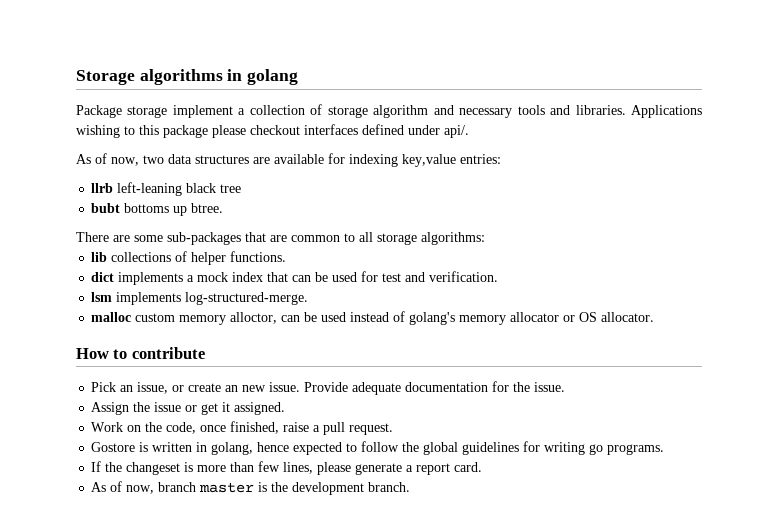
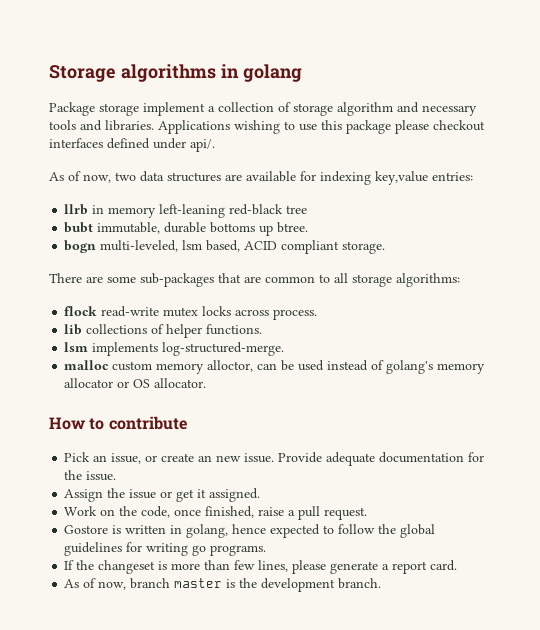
- Applications wishing to this package please checkout interfaces defined under api/.
+ Applications wishing to use this package please checkout interfaces defined under api/.
- llrb left-leaning black tree
+ llrb in memory left-leaning red-black tree
- bubt bottoms up btree.
+ bubt immutable, durable bottoms up btree.
+ bogn multi-leveled, lsm based, ACID compliant storage.
+ flock read-write mutex locks across process.
- dict implements a mock index that can be used for test and verification.

